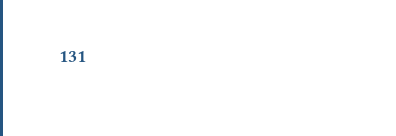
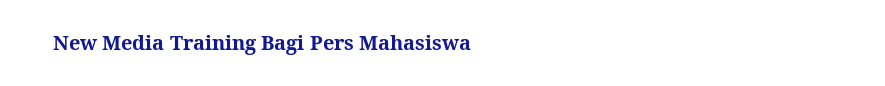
- 131
+ New Media Training Bagi Pers Mahasiswa

